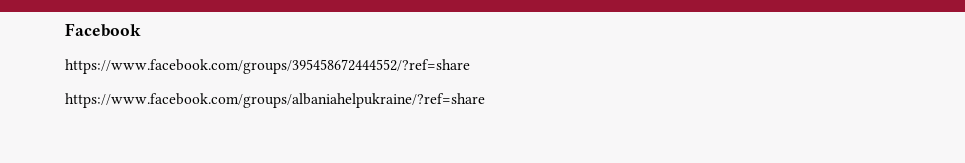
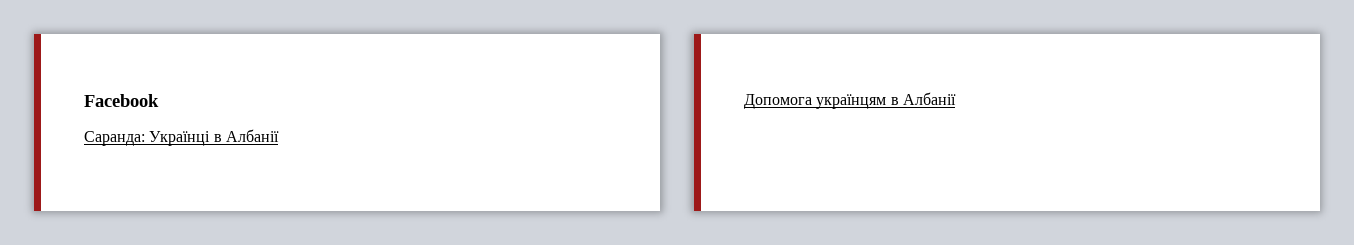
- https://www.facebook.com/groups/395458672444552/?ref=share
- https://www.facebook.com/groups/albaniahelpukraine/?ref=share
+ Саранда: Українці в Албанії
+ Допомога українцям в Албанiї

